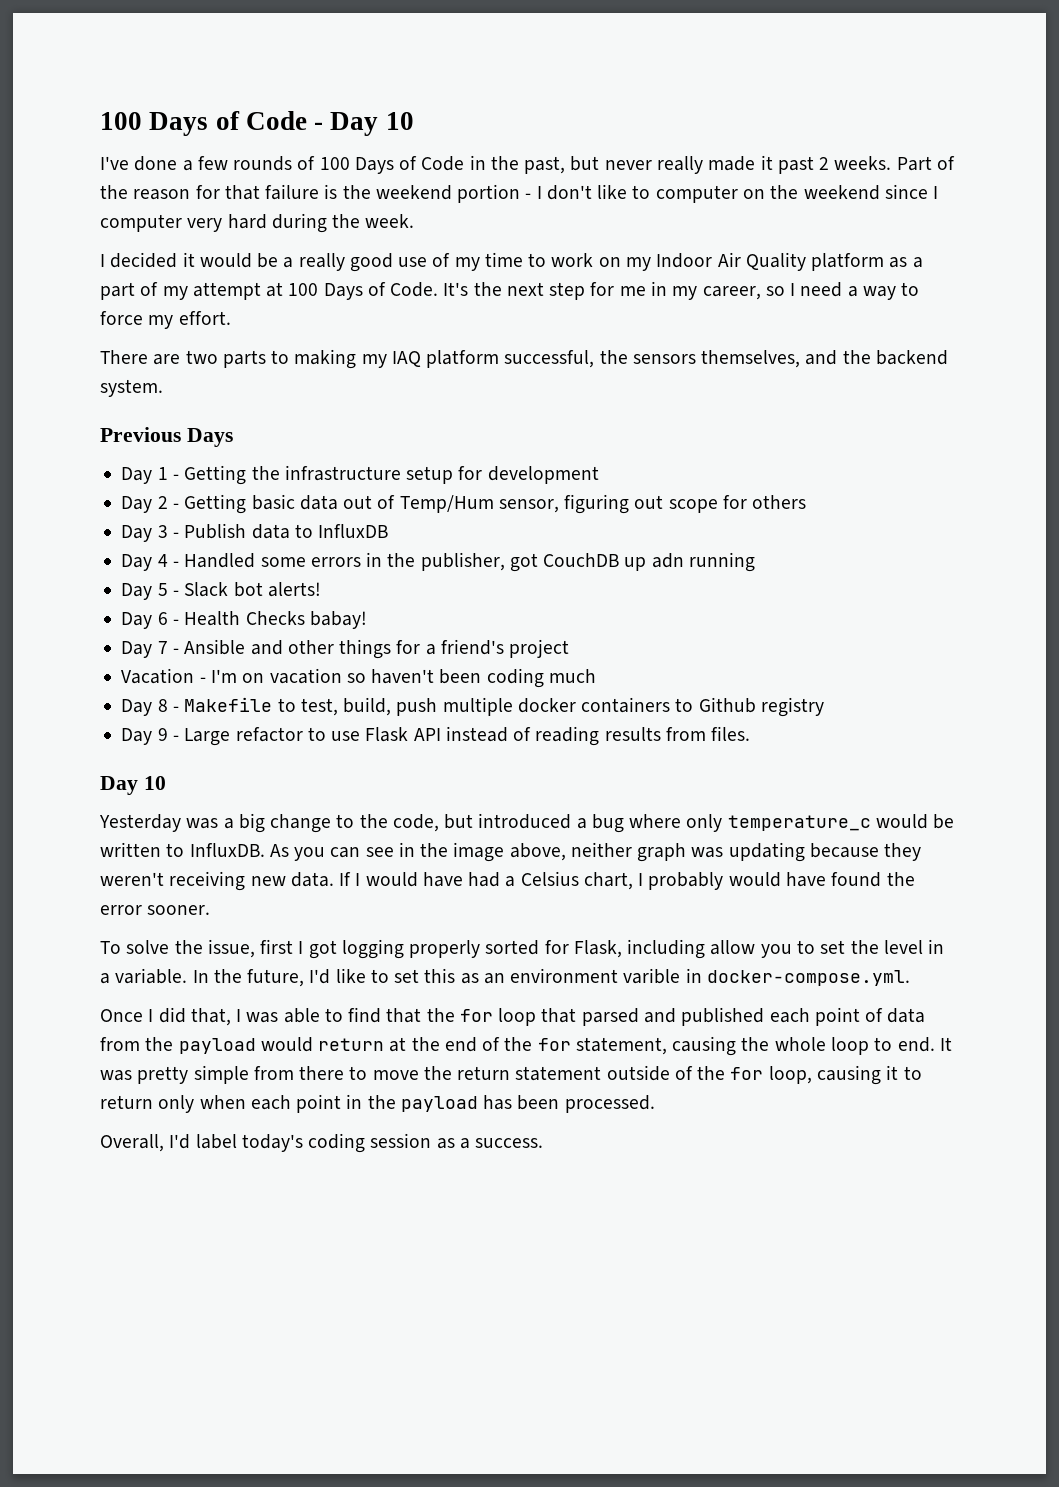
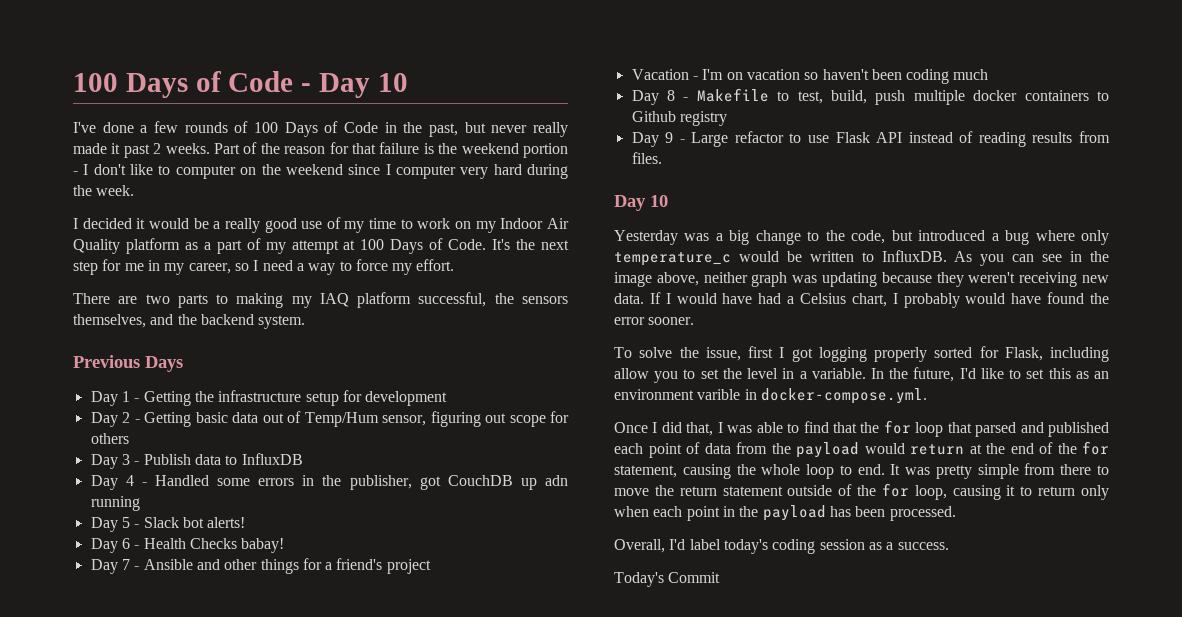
+ Today's Commit

